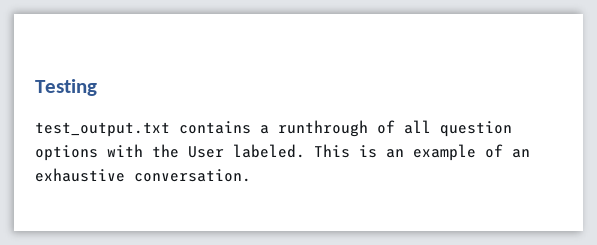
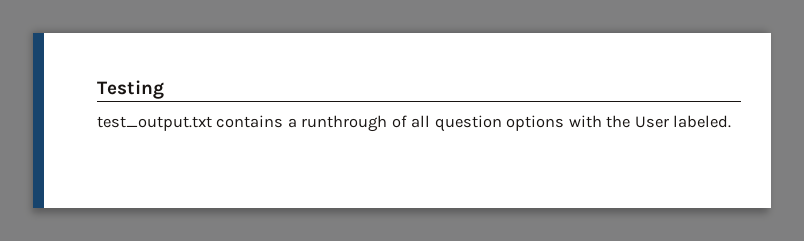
- This is an example of an exhaustive conversation.

